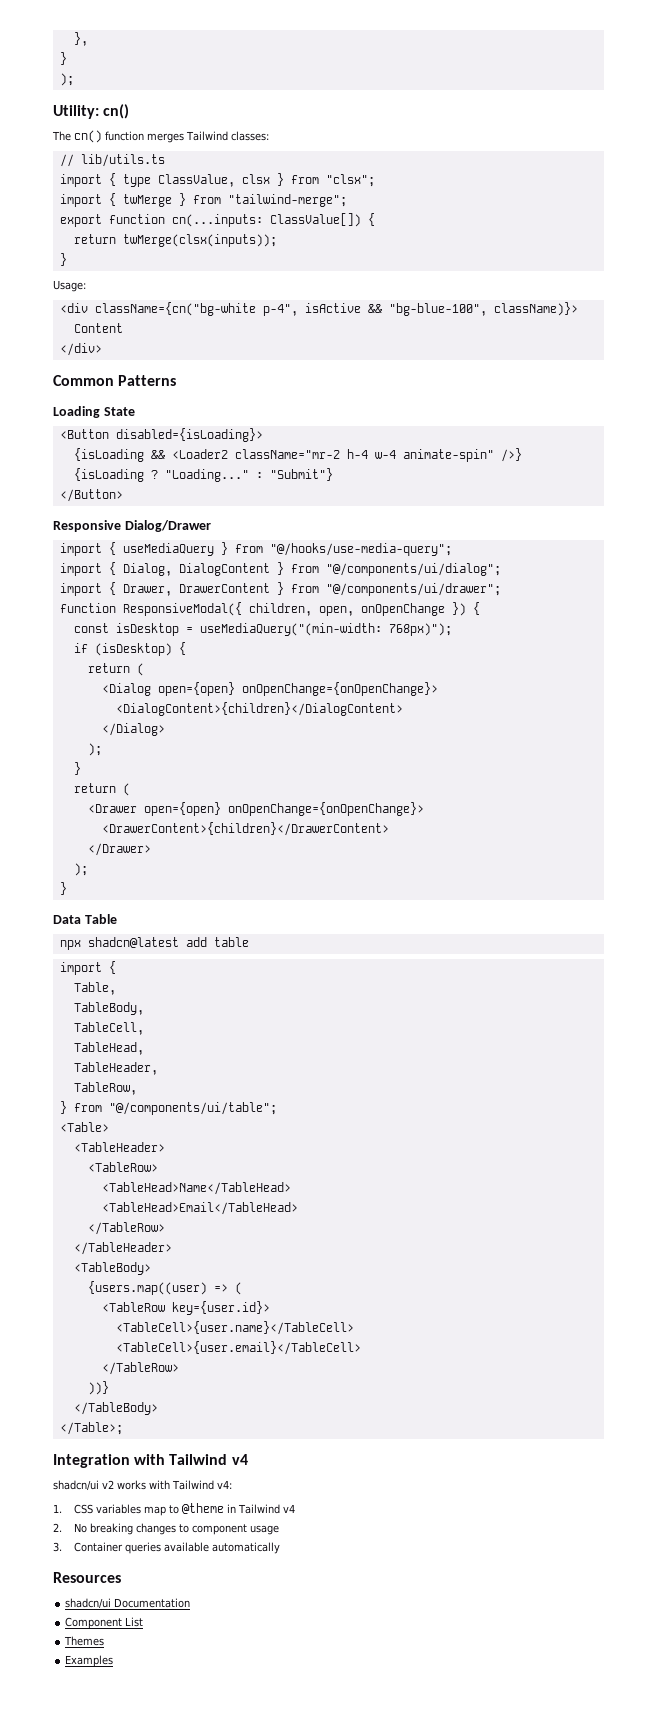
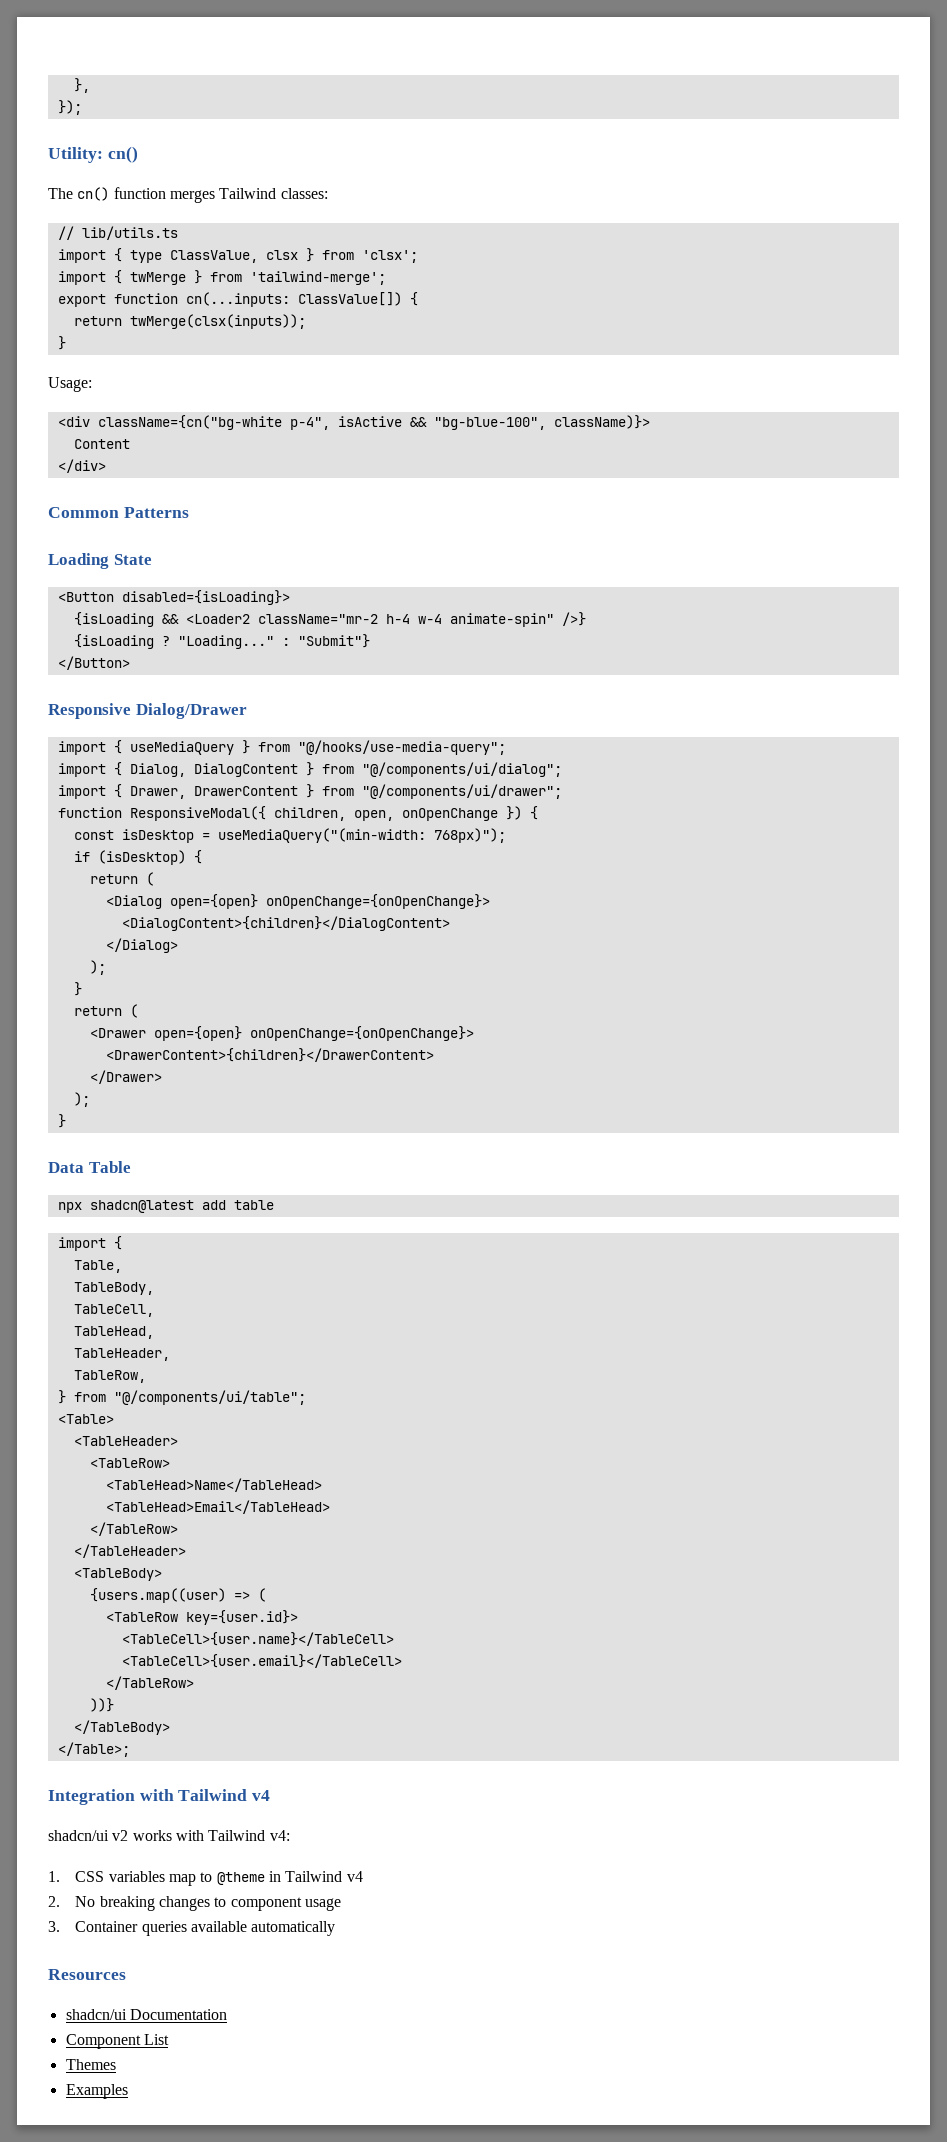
  },
- }
- );
+ });
- import { type ClassValue, clsx } from "clsx";
+ import { type ClassValue, clsx } from 'clsx';
- import { twMerge } from "tailwind-merge";
+ import { twMerge } from 'tailwind-merge';

